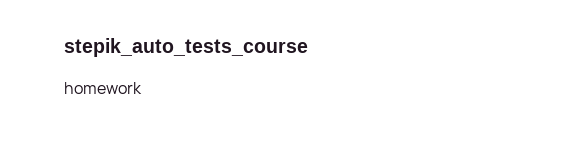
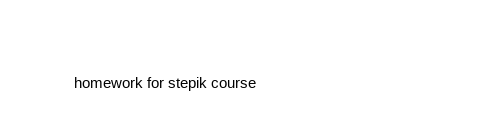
- stepik_auto_tests_course
- homework
+ homework for stepik course

